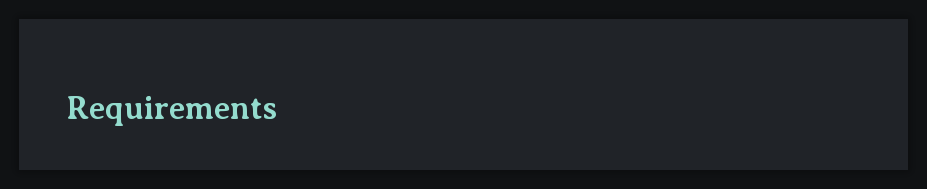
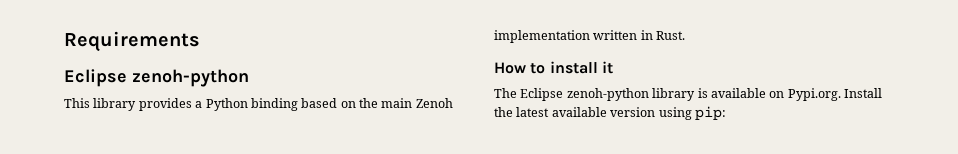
  Requirements
+ Eclipse zenoh-python
+ This library provides a Python binding based on the main Zenoh implementation written in Rust.
+ How to install it
+ The Eclipse zenoh-python library is available on Pypi.org. Install the latest available version using pip:

